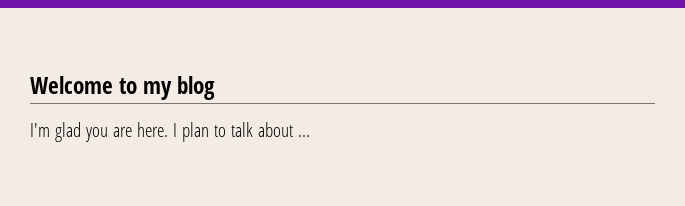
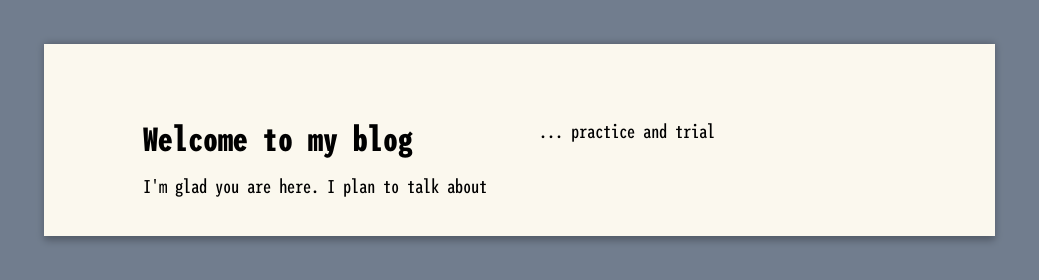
- I plan to talk about ...
+ I plan to talk about ... practice and trial

